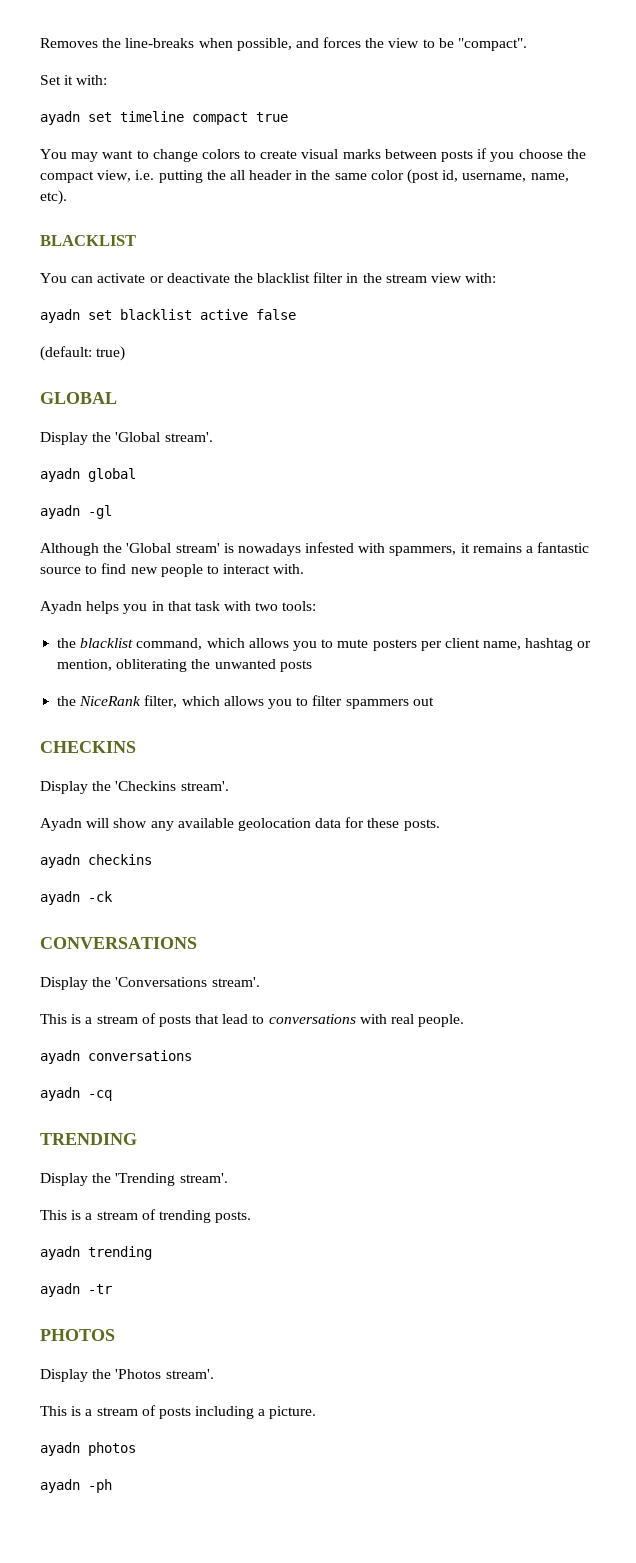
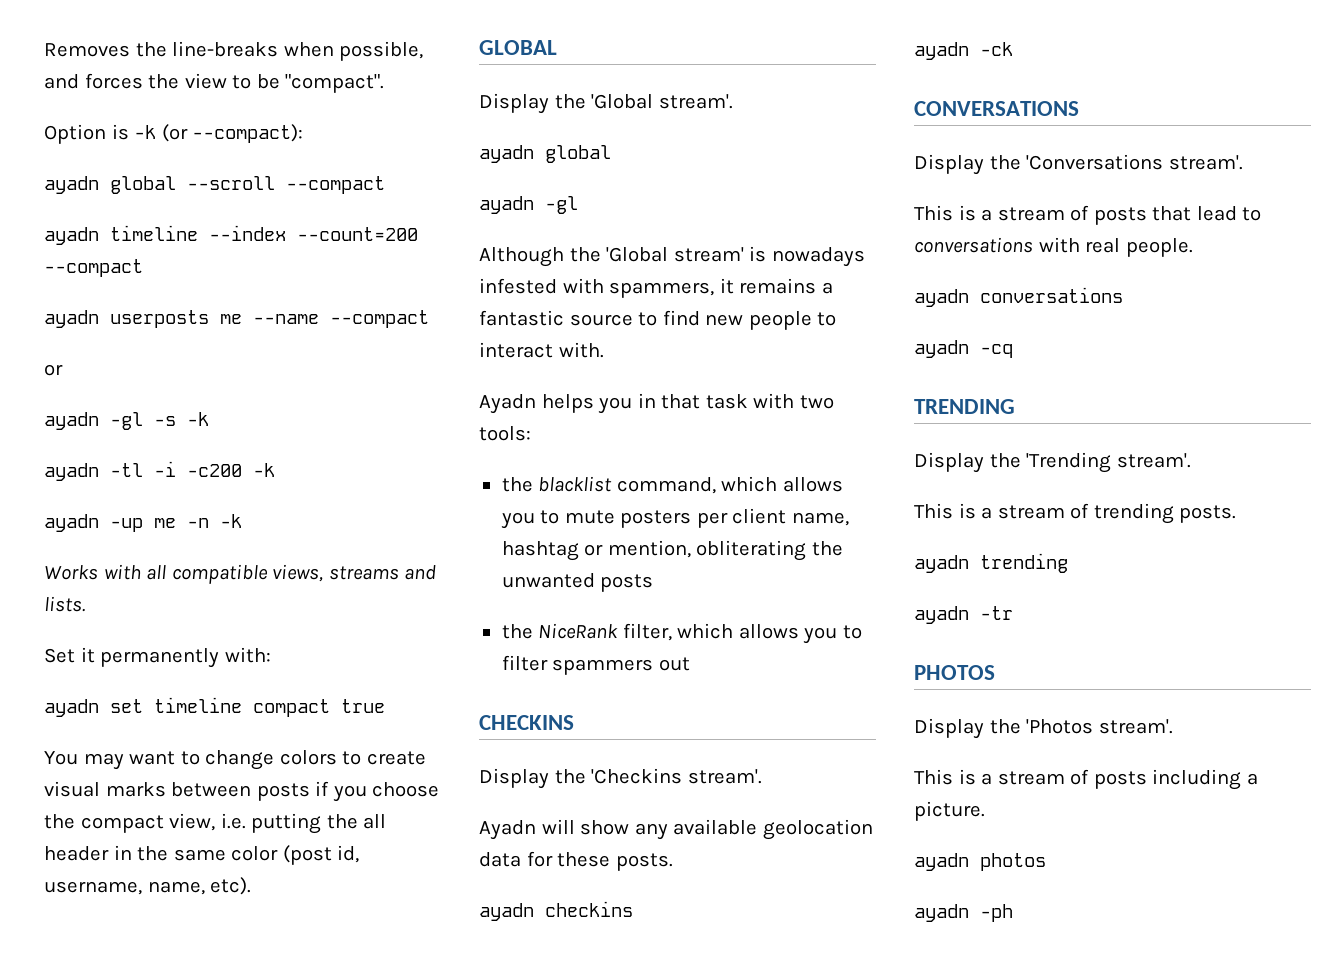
+ Option is -k (or --compact):
+ ayadn global --scroll --compact
+ ayadn timeline --index --count=200 --compact
+ ayadn userposts me --name --compact
+ or
+ ayadn -gl -s -k
+ ayadn -tl -i -c200 -k
+ ayadn -up me -n -k
+ Works with all compatible views, streams and lists.
- Set it with:
+ Set it permanently with:
- BLACKLIST
- You can activate or deactivate the blacklist filter in the stream view with:
- ayadn set blacklist active false
- (default: true)

